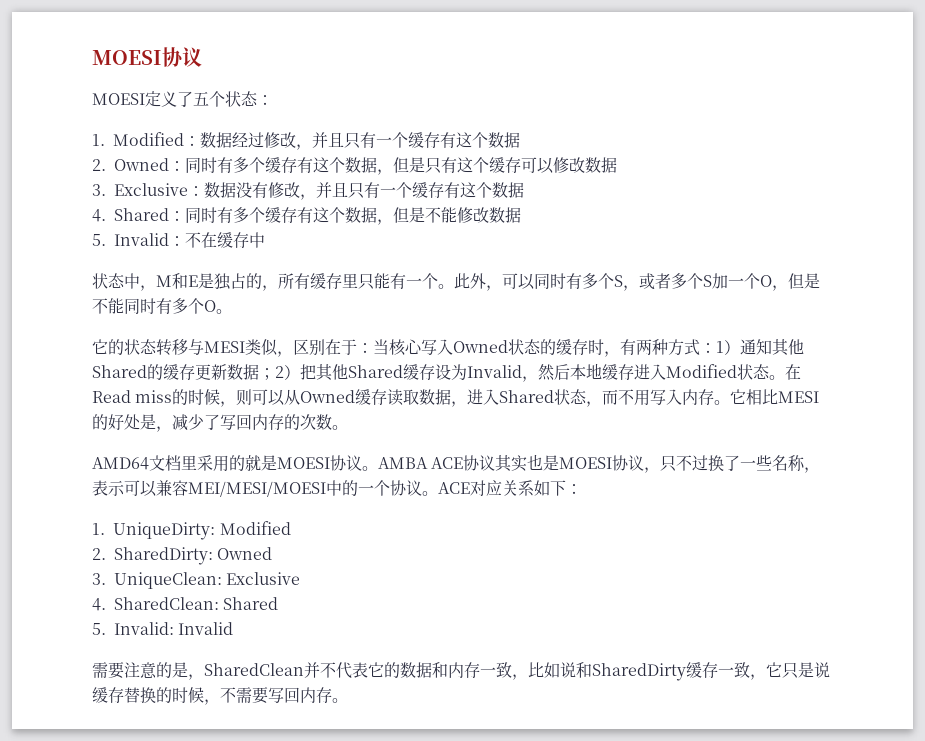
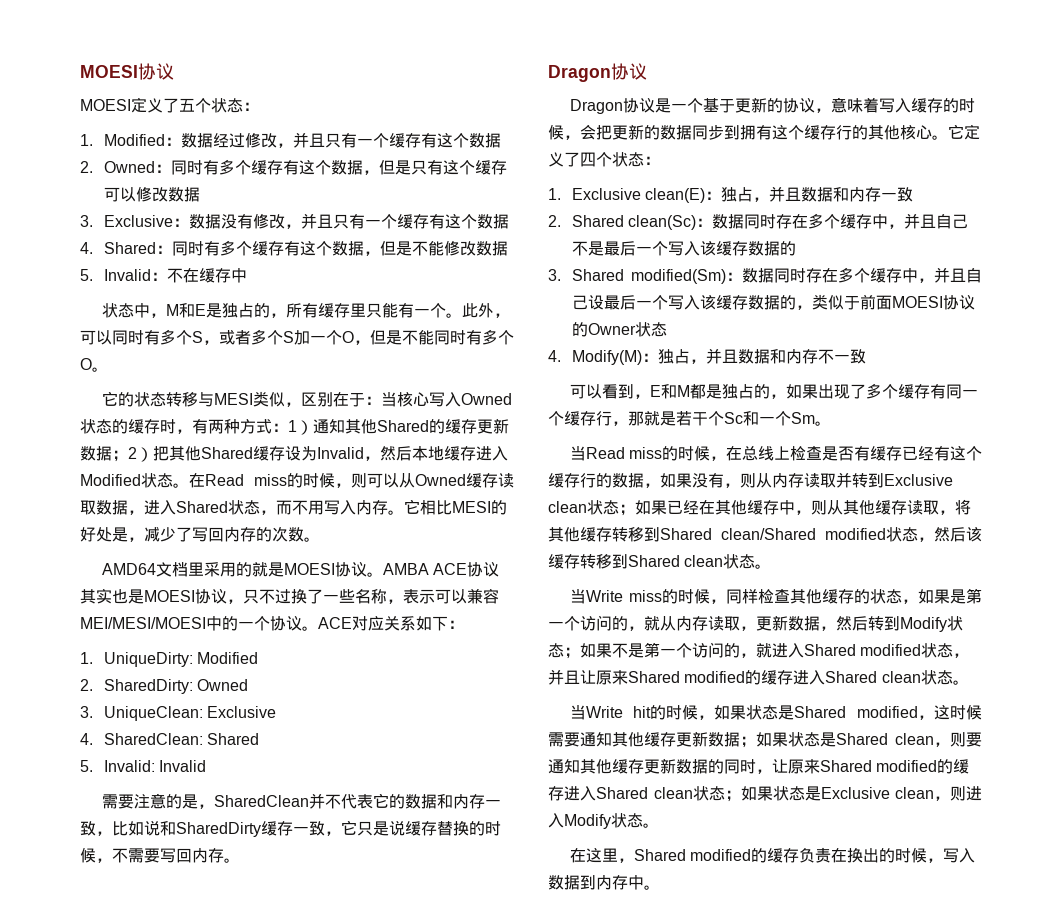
  需要注意的是，SharedClean并不代表它的数据和内存一致，比如说和SharedDirty缓存一致，它只是说缓存替换的时候，不需要写回内存。
+ Dragon协议
+ Dragon协议是一个基于更新的协议，意味着写入缓存的时候，会把更新的数据同步到拥有这个缓存行的其他核心。它定义了四个状态：
+ 1. Exclusive clean(E)：独占，并且数据和内存一致
+ 2. Shared clean(Sc)：数据同时存在多个缓存中，并且自己不是最后一个写入该缓存数据的
+ 3. Shared modified(Sm)：数据同时存在多个缓存中，并且自己设最后一个写入该缓存数据的，类似于前面MOESI协议的Owner状态
+ 4. Modify(M)：独占，并且数据和内存不一致
+ 可以看到，E和M都是独占的，如果出现了多个缓存有同一个缓存行，那就是若干个Sc和一个Sm。
+ 当Read miss的时候，在总线上检查是否有缓存已经有这个缓存行的数据，如果没有，则从内存读取并转到Exclusive clean状态；如果已经在其他缓存中，则从其他缓存读取，将其他缓存转移到Shared clean/Shared modified状态，然后该缓存转移到Shared clean状态。
+ 当Write miss的时候，同样检查其他缓存的状态，如果是第一个访问的，就从内存读取，更新数据，然后转到Modify状态；如果不是第一个访问的，就进入Shared modified状态，并且让原来Shared modified的缓存进入Shared clean状态。
+ 当Write hit的时候，如果状态是Shared modified，这时候需要通知其他缓存更新数据；如果状态是Shared clean，则要通知其他缓存更新数据的同时，让原来Shared modified的缓存进入Shared clean状态；如果状态是Exclusive clean，则进入Modify状态。
+ 在这里，Shared modified的缓存负责在换出的时候，写入数据到内存中。

